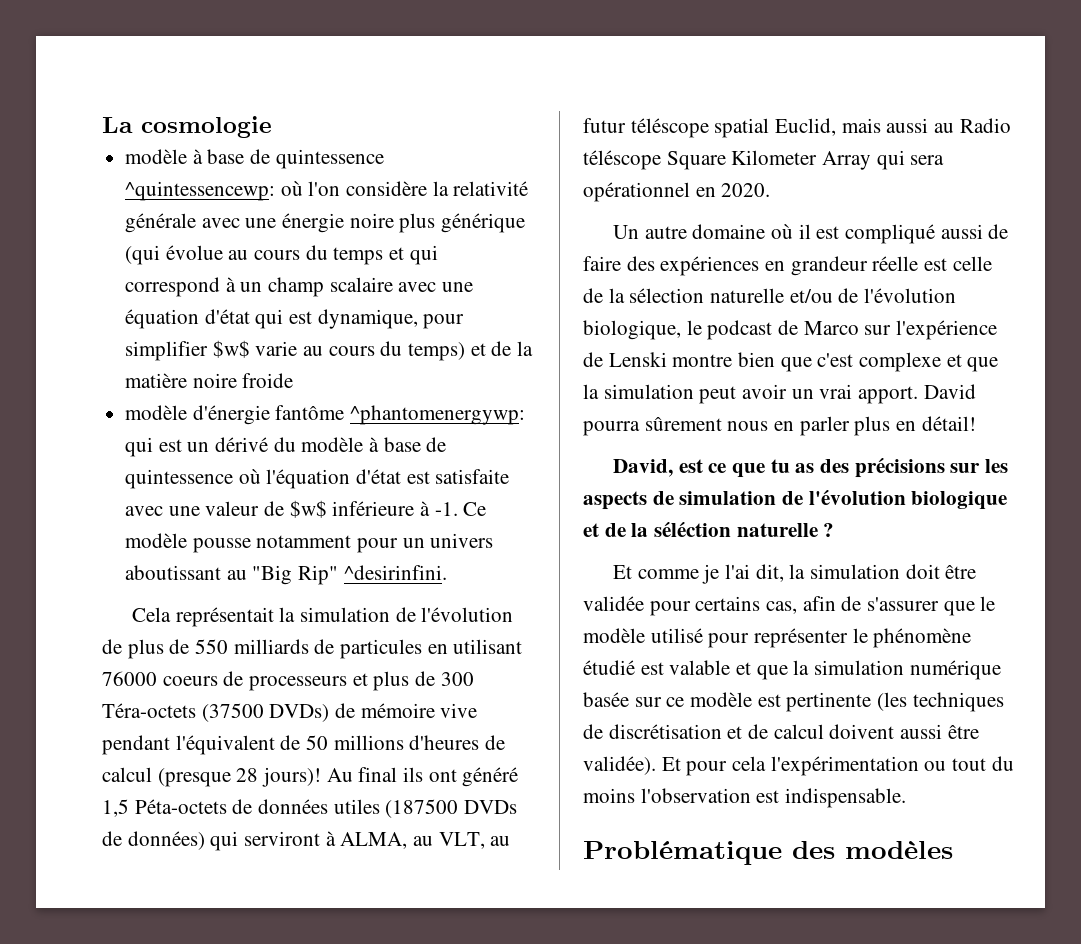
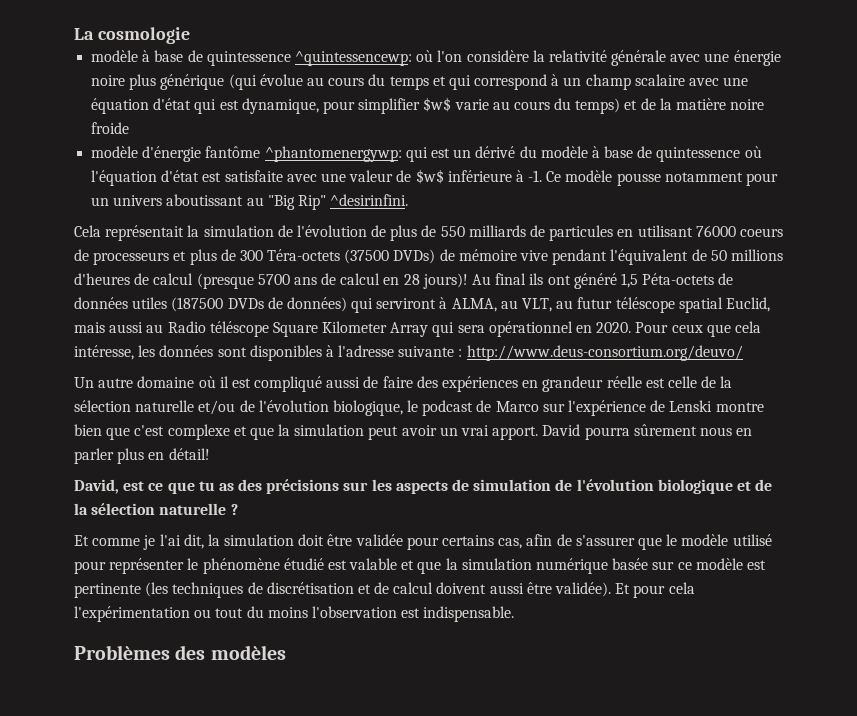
- Cela représentait la simulation de l'évolution de plus de 550 milliards de particules en utilisant 76000 coeurs de processeurs et plus de 300 Téra-octets (37500 DVDs) de mémoire vive pendant l'équivalent de 50 millions d'heures de calcul (presque 28 jours)!
+ Cela représentait la simulation de l'évolution de plus de 550 milliards de particules en utilisant 76000 coeurs de processeurs et plus de 300 Téra-octets (37500 DVDs) de mémoire vive pendant l'équivalent de 50 millions d'heures de calcul (presque 5700 ans de calcul en 28 jours)!
+ Pour ceux que cela intéresse, les données sont disponibles à l'adresse suivante : http://www.deus-consortium.org/deuvo/
- David, est ce que tu as des précisions sur les aspects de simulation de l'évolution biologique et de la séléction naturelle ?
+ David, est ce que tu as des précisions sur les aspects de simulation de l'évolution biologique et de la sélection naturelle ?
- Problématique des modèles
+ Problèmes des modèles

